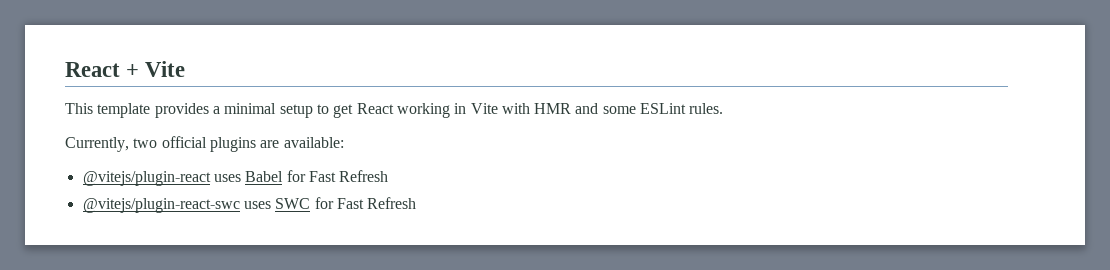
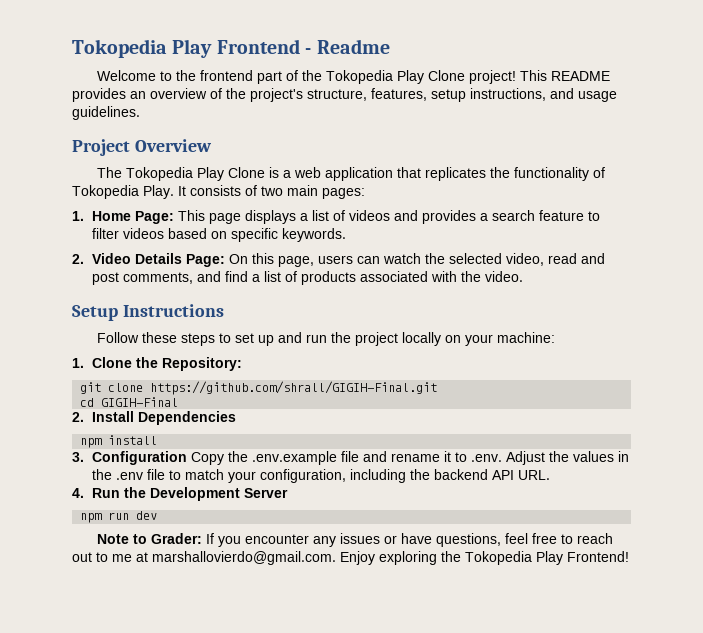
- React + Vite
- This template provides a minimal setup to get React working in Vite with HMR and some ESLint rules.
- Currently, two official plugins are available:
- @vitejs/plugin-react uses Babel for Fast Refresh
- @vitejs/plugin-react-swc uses SWC for Fast Refresh
+ Tokopedia Play Frontend - Readme
+ Welcome to the frontend part of the Tokopedia Play Clone project! This README provides an overview of the project's structure, features, setup instructions, and usage guidelines.
+ Project Overview
+ The Tokopedia Play Clone is a web application that replicates the functionality of Tokopedia Play. It consists of two main pages:
+ 1. Home Page: This page displays a list of videos and provides a search feature to filter videos based on specific keywords.
+ 2. Video Details Page: On this page, users can watch the selected video, read and post comments, and find a list of products associated with the video.
+ Setup Instructions
+ Follow these steps to set up and run the project locally on your machine:
+ 1. Clone the Repository:
+ git clone https://github.com/shrall/GIGIH-Final.git
+ cd GIGIH-Final
+ 2. Install Dependencies
+ npm install
+ 3. Configuration Copy the .env.example file and rename it to .env. Adjust the values in the .env file to match your configuration, including the backend API URL.
+ 4. Run the Development Server
+ npm run dev
+ Note to Grader: If you encounter any issues or have questions, feel free to reach out to me at marshallovierdo@gmail.com. Enjoy exploring the Tokopedia Play Frontend!

